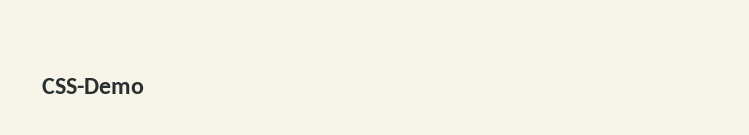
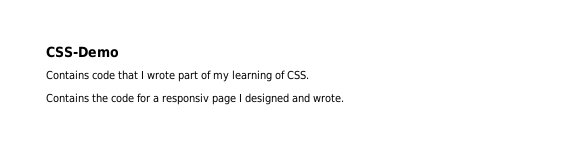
+ Contains code that I wrote part of my learning of CSS.
+ Contains the code for a responsiv page I designed and wrote.

